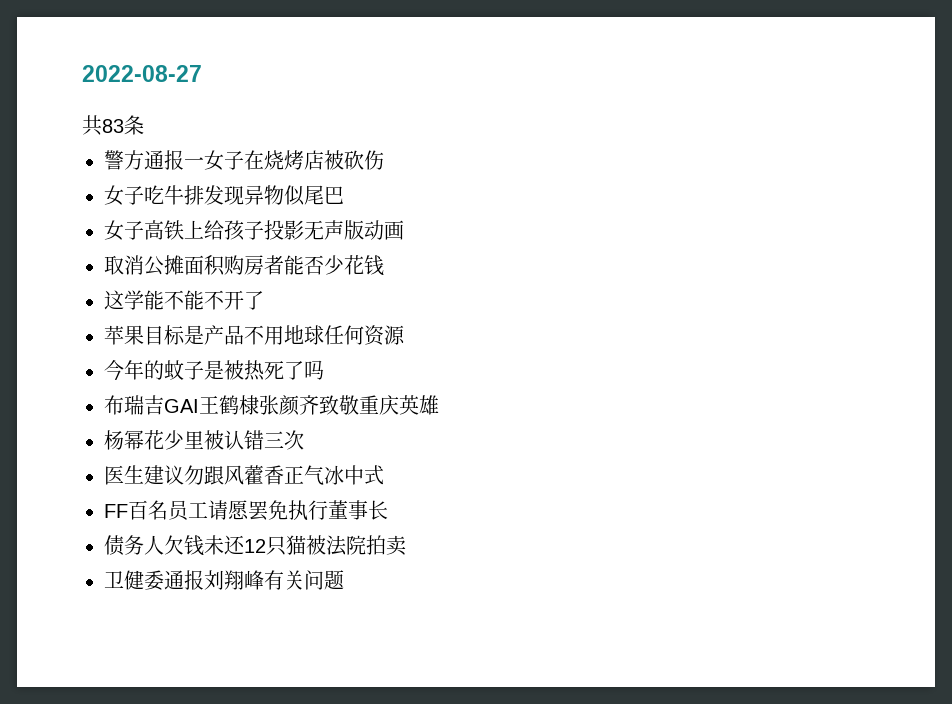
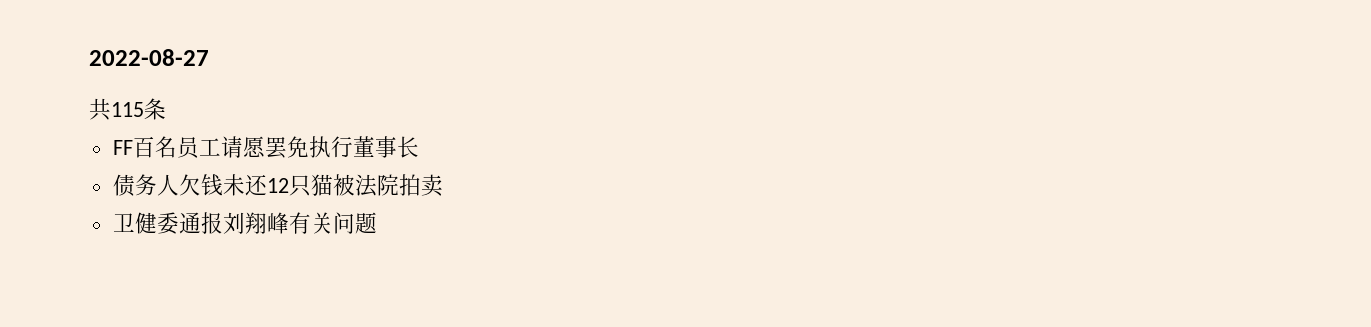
- 共83条
+ 共115条
- 警方通报一女子在烧烤店被砍伤
- 女子吃牛排发现异物似尾巴
- 女子高铁上给孩子投影无声版动画
- 取消公摊面积购房者能否少花钱
- 这学能不能不开了
- 苹果目标是产品不用地球任何资源
- 今年的蚊子是被热死了吗
- 布瑞吉GAI王鹤棣张颜齐致敬重庆英雄
- 杨幂花少里被认错三次
- 医生建议勿跟风藿香正气冰中式

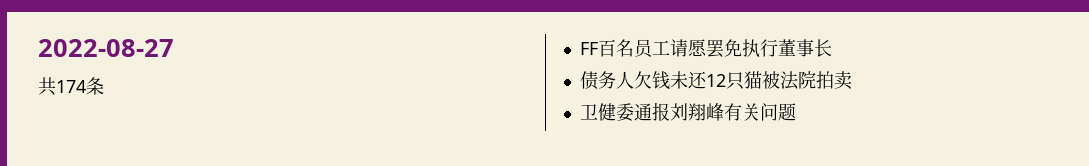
- 共115条
+ 共174条

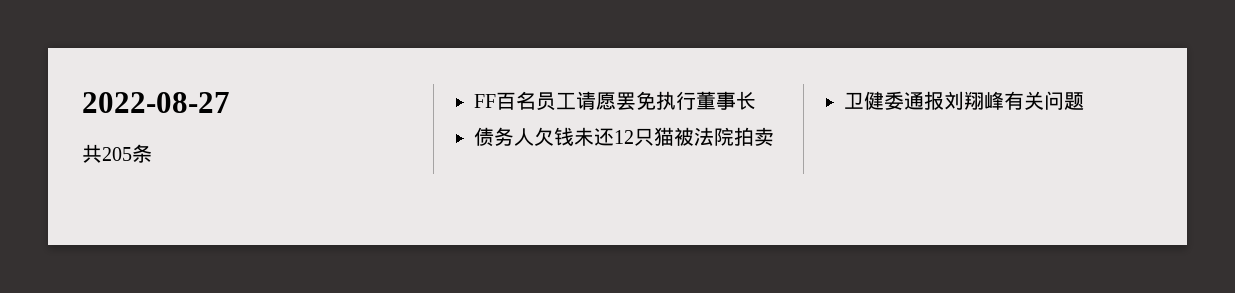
- 共174条
+ 共205条

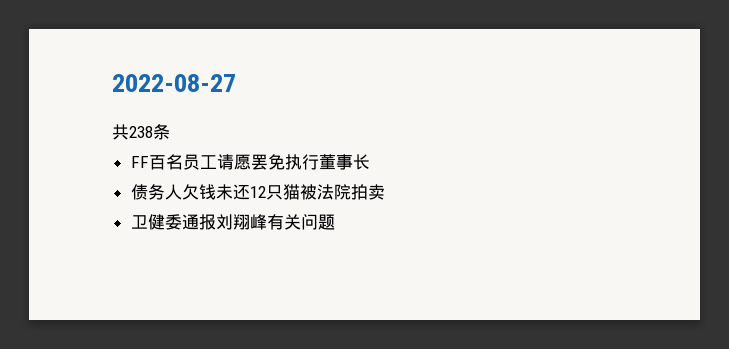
- 共205条
+ 共238条

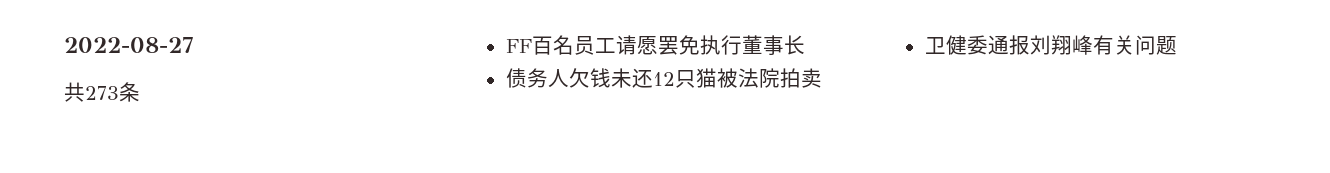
- 共238条
+ 共273条

